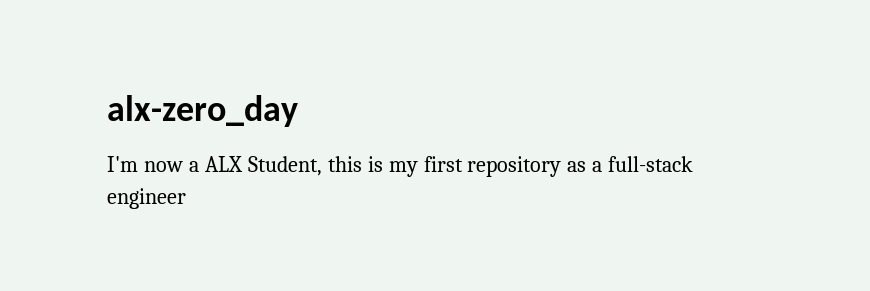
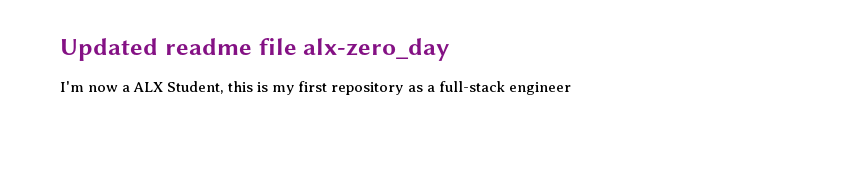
- alx-zero_day
+ Updated readme file alx-zero_day

